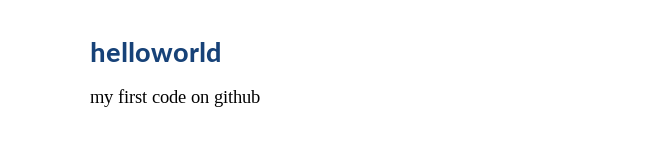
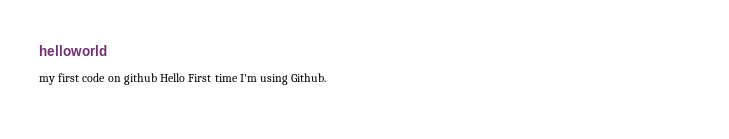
- my first code on github
+ my first code on github Hello First time I'm using Github.

